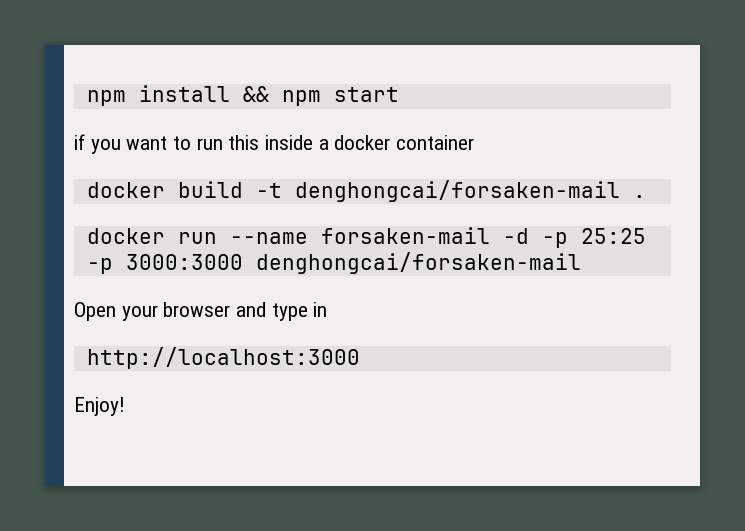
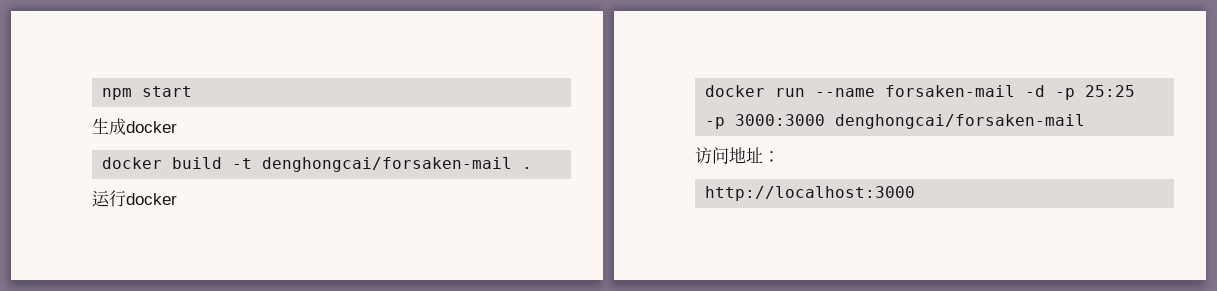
- npm install && npm start
- if you want to run this inside a docker container
+ npm start
+ 生成docker
+ 运行docker
- Open your browser and type in
+ 访问地址：
- Enjoy!

